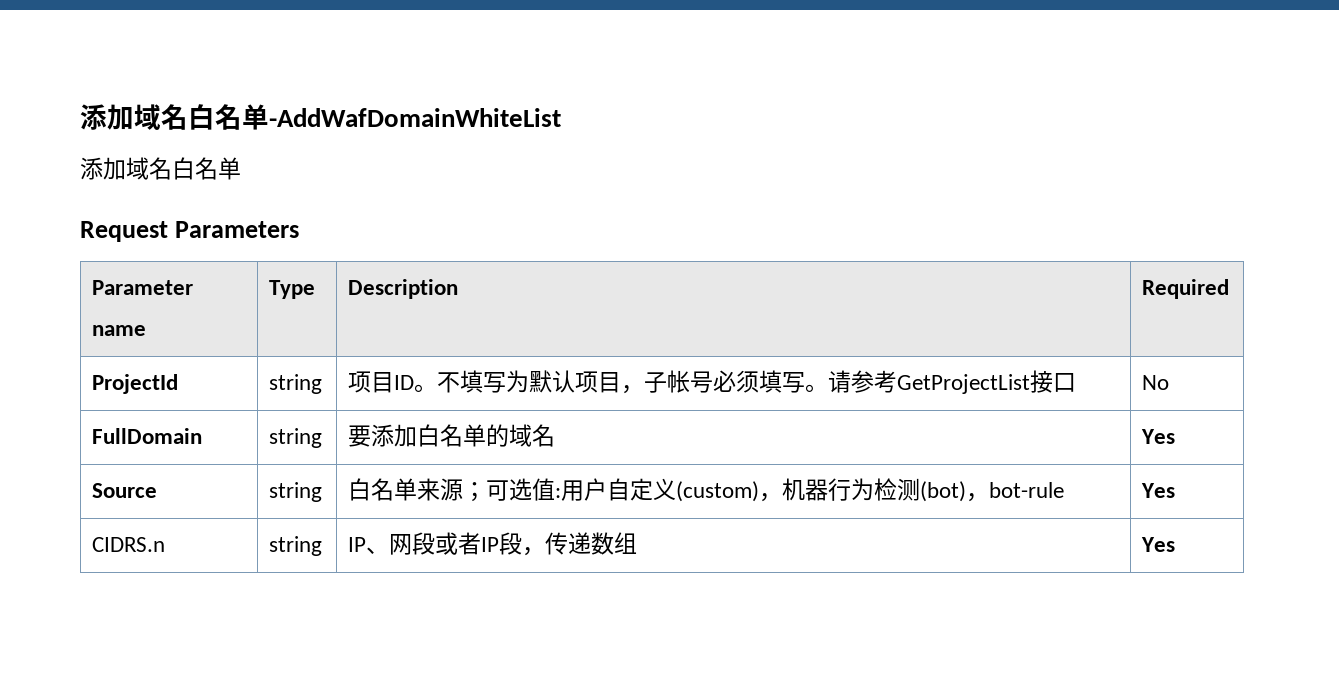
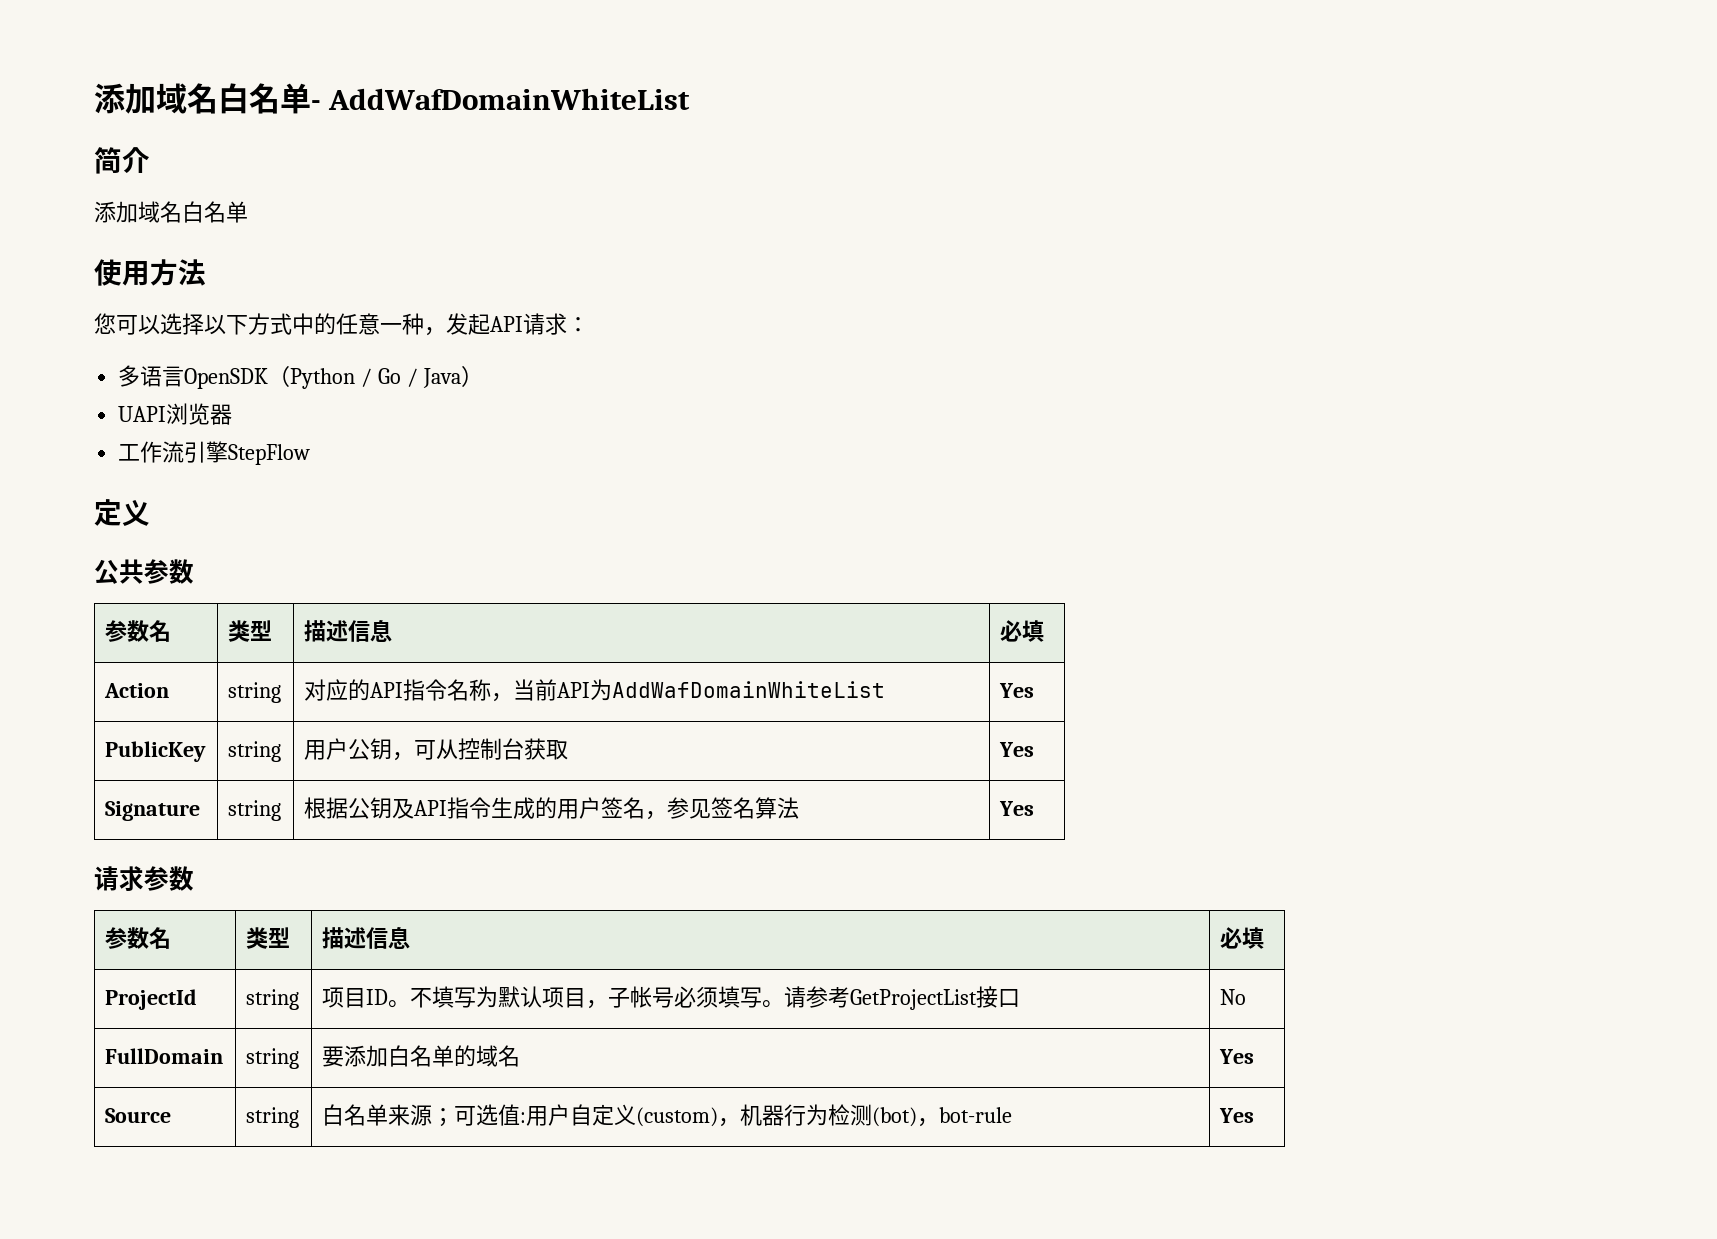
- 添加域名白名单-AddWafDomainWhiteList
+ 添加域名白名单- AddWafDomainWhiteList
+ 简介
- Request Parameters
- Parameter name | Type | Description | Required
+ 使用方法
+ 您可以选择以下方式中的任意一种，发起API请求：
+ 多语言OpenSDK（Python / Go / Java）
+ UAPI浏览器
+ 工作流引擎StepFlow
+ 定义
+ 公共参数
+ 参数名 | 类型 | 描述信息 | 必填
+ Action | string | 对应的API指令名称，当前API为AddWafDomainWhiteList | Yes
+ PublicKey | string | 用户公钥，可从控制台获取 | Yes
+ Signature | string | 根据公钥及API指令生成的用户签名，参见签名算法 | Yes
+ 请求参数
+ 参数名 | 类型 | 描述信息 | 必填
- CIDRS.n | string | IP、网段或者IP段，传递数组 | Yes

